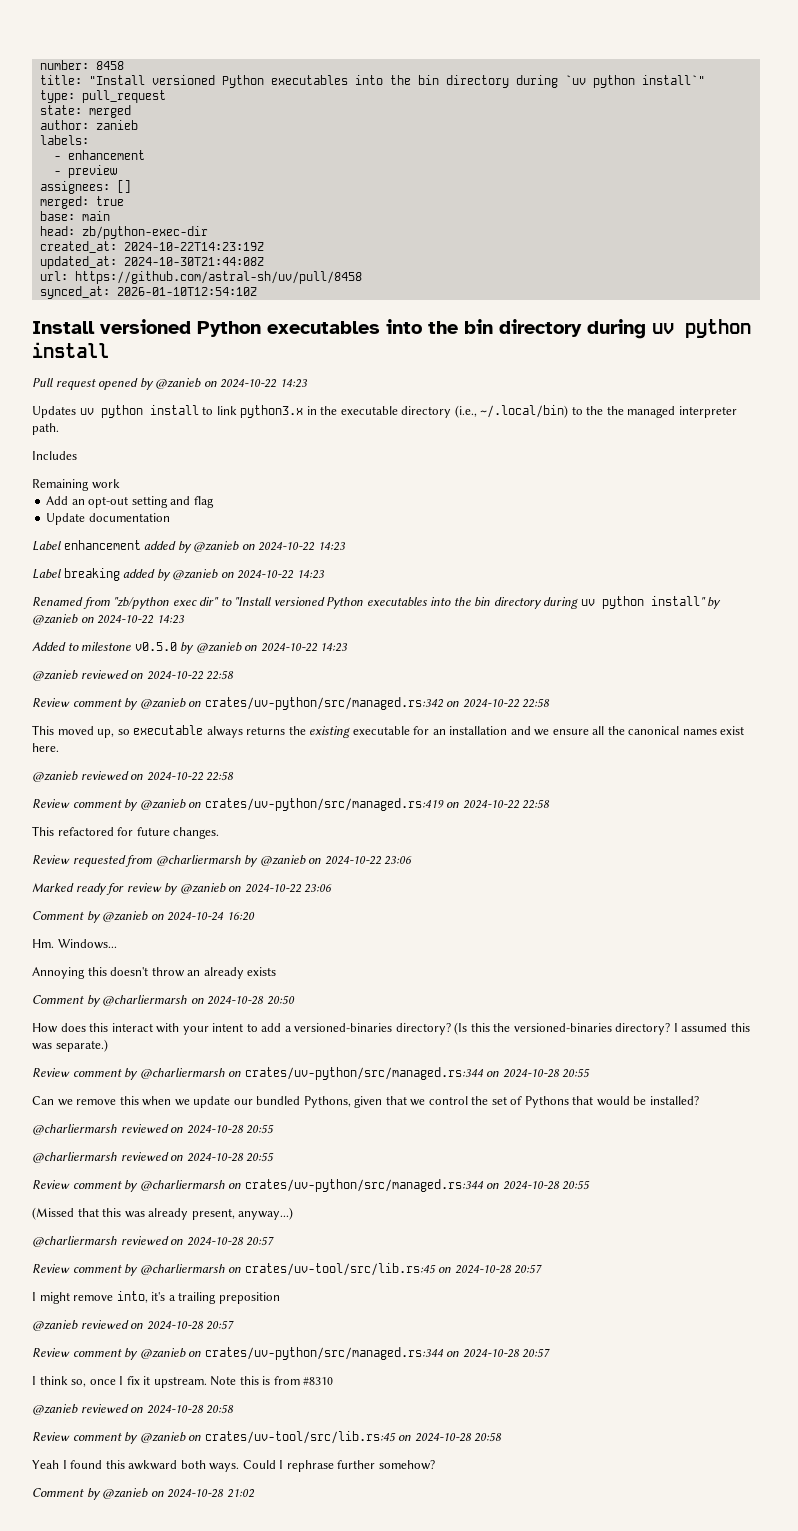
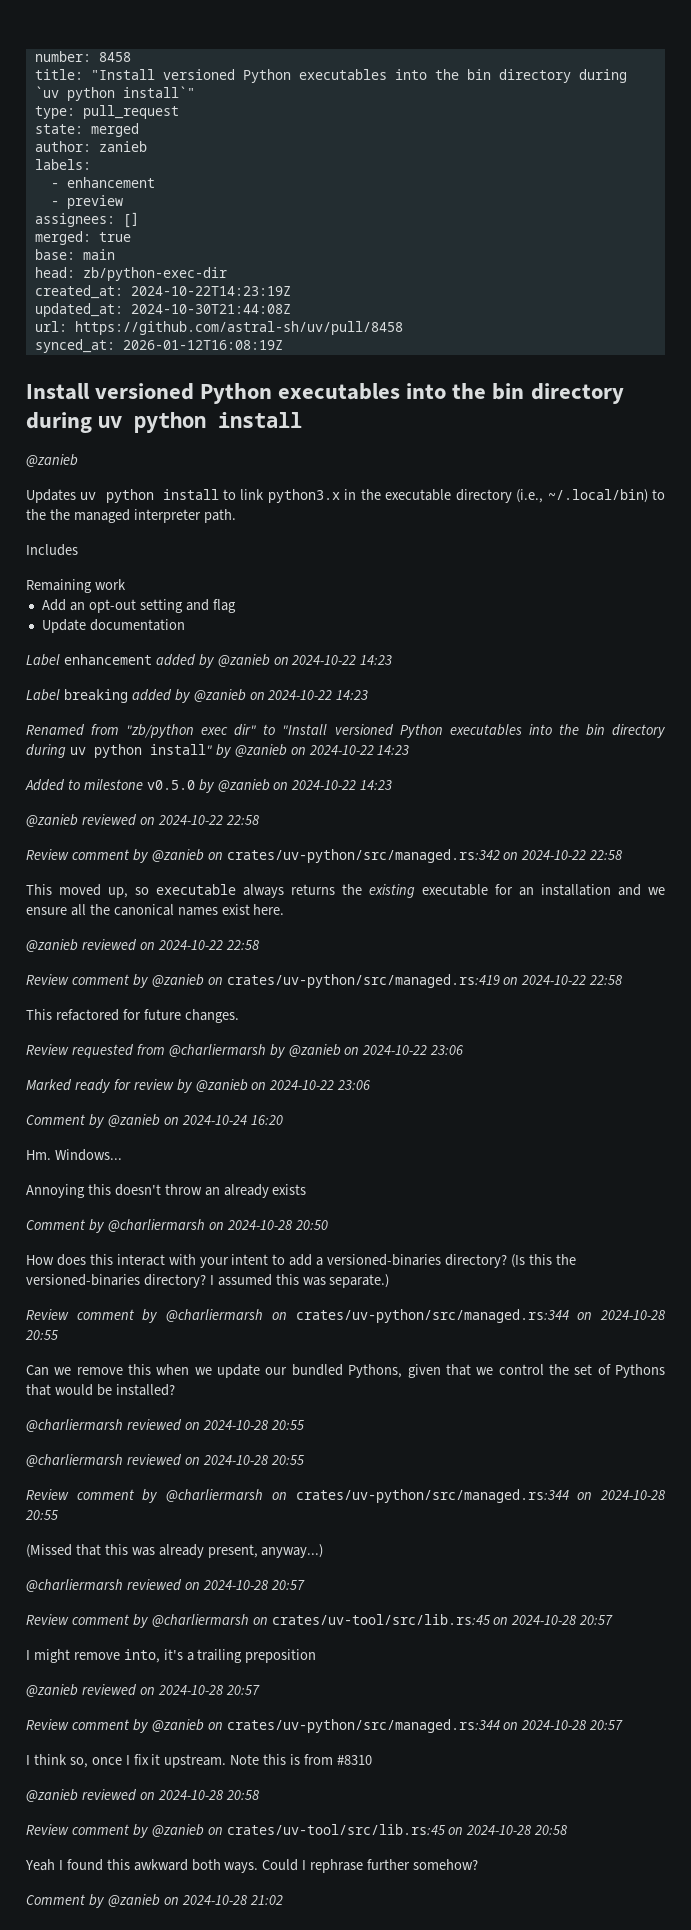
- synced_at: 2026-01-10T12:54:10Z
+ synced_at: 2026-01-12T16:08:19Z
  Install versioned Python executables into the bin directory during uv python install
- Pull request opened by @zanieb on 2024-10-22 14:23
+ @zanieb

